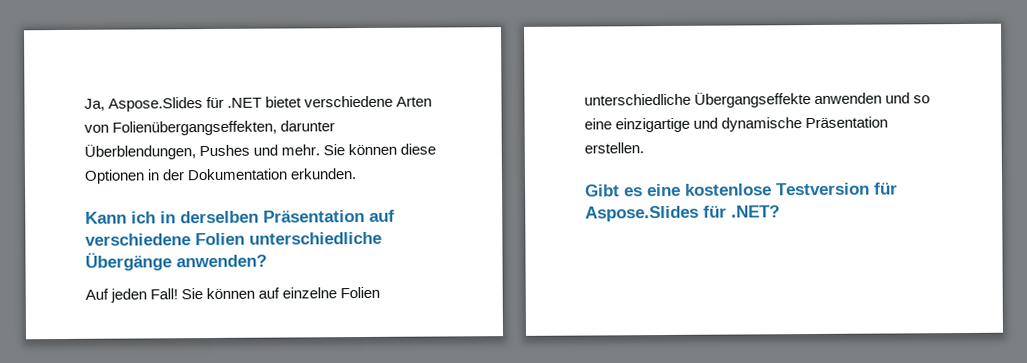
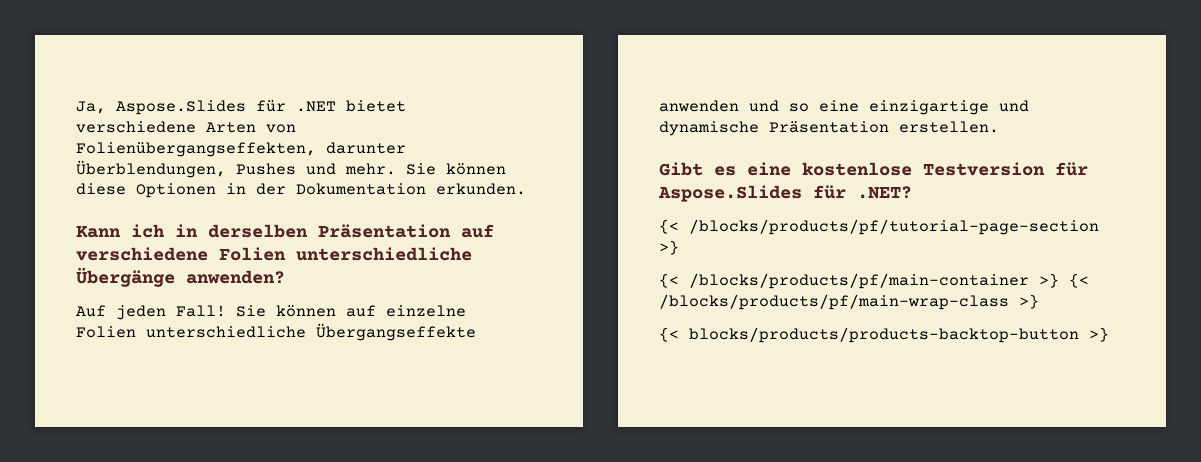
+ {< /blocks/products/pf/tutorial-page-section >}
+ {< /blocks/products/pf/main-container >} {< /blocks/products/pf/main-wrap-class >}
+ {< blocks/products/products-backtop-button >}

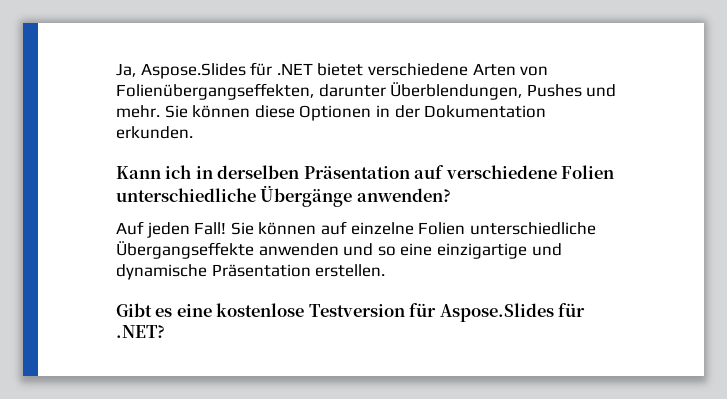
- {< /blocks/products/pf/tutorial-page-section >}
- {< /blocks/products/pf/main-container >} {< /blocks/products/pf/main-wrap-class >}
- {< blocks/products/products-backtop-button >}

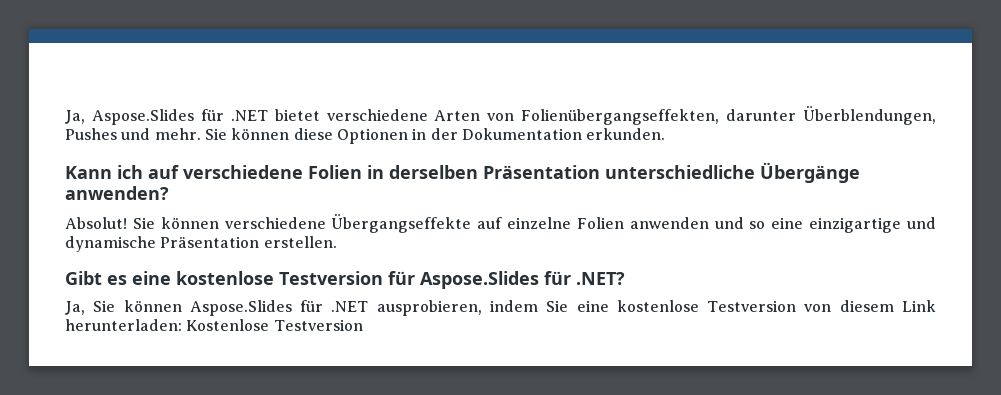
- Kann ich in derselben Präsentation auf verschiedene Folien unterschiedliche Übergänge anwenden?
- Auf jeden Fall! Sie können auf einzelne Folien unterschiedliche Übergangseffekte anwenden und so eine einzigartige und dynamische Präsentation erstellen.
+ Kann ich auf verschiedene Folien in derselben Präsentation unterschiedliche Übergänge anwenden?
+ Absolut! Sie können verschiedene Übergangseffekte auf einzelne Folien anwenden und so eine einzigartige und dynamische Präsentation erstellen.
+ Ja, Sie können Aspose.Slides für .NET ausprobieren, indem Sie eine kostenlose Testversion von diesem Link herunterladen: Kostenlose Testversion

